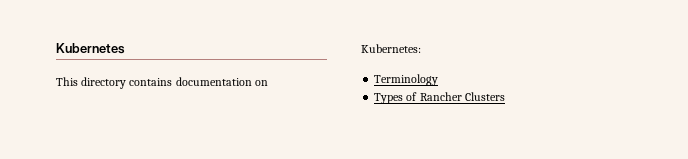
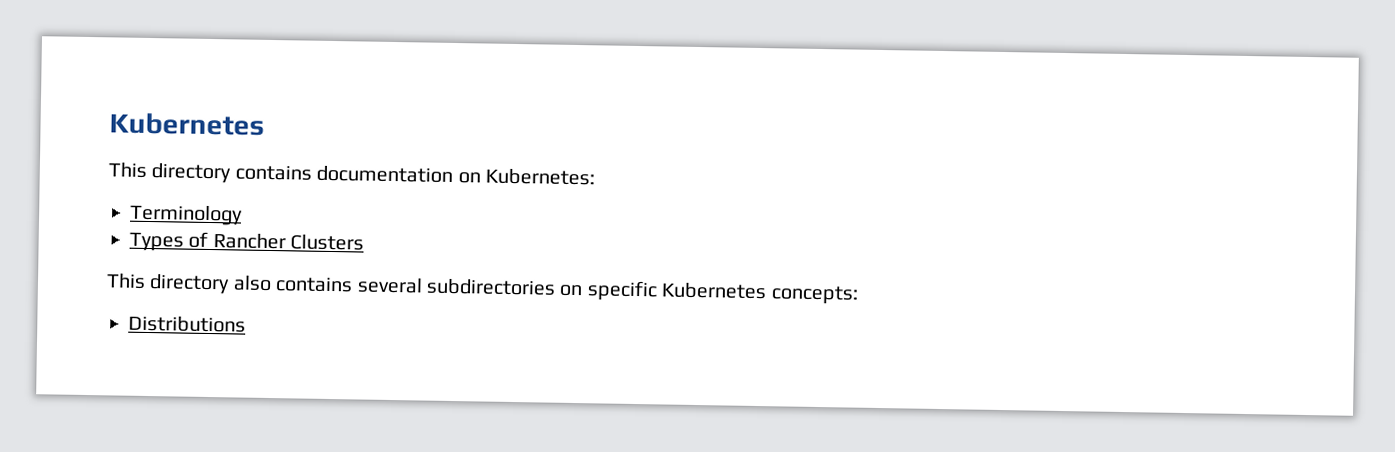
+ This directory also contains several subdirectories on specific Kubernetes concepts:
+ Distributions

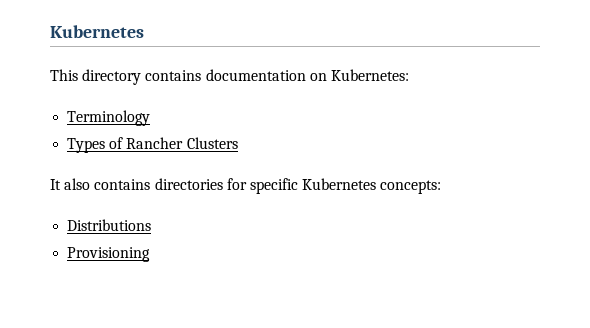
- This directory also contains several subdirectories on specific Kubernetes concepts:
+ It also contains directories for specific Kubernetes concepts:
+ Provisioning

